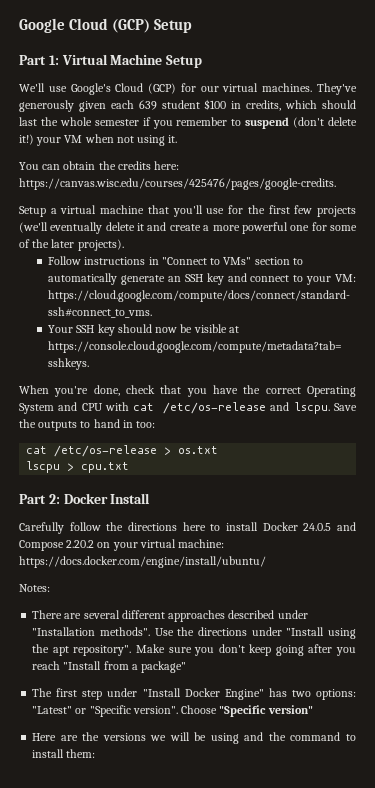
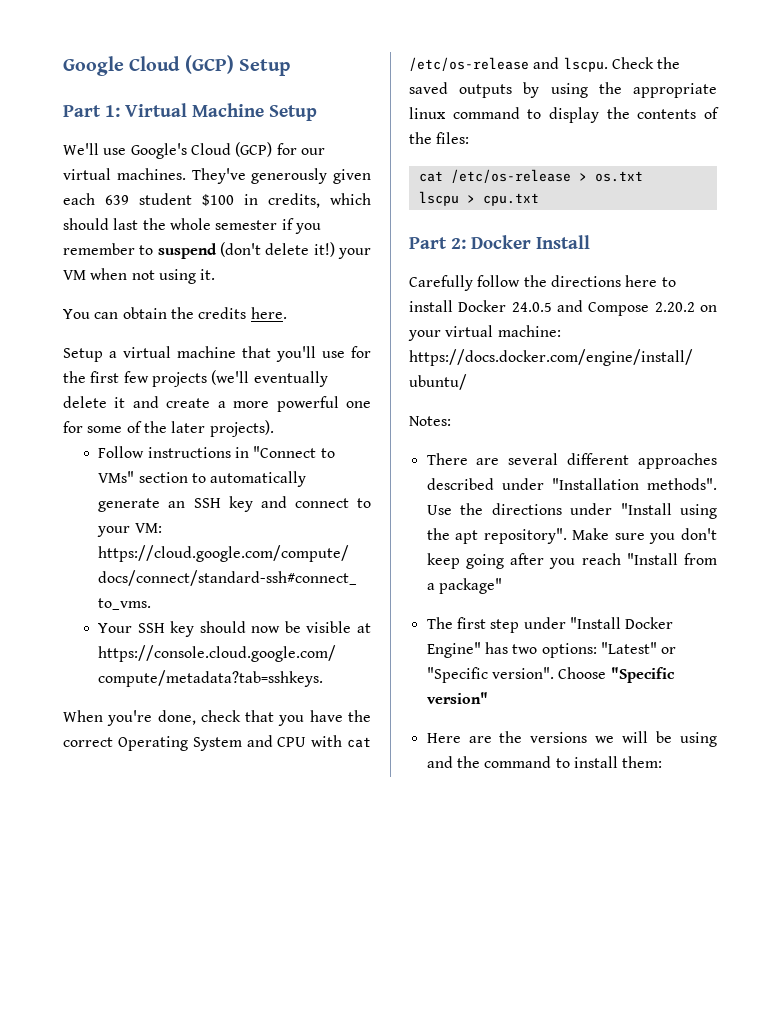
- You can obtain the credits here: https://canvas.wisc.edu/courses/425476/pages/google-credits.
+ You can obtain the credits here.
- Save the outputs to hand in too:
+ Check the saved outputs by using the appropriate linux command to display the contents of the files:

